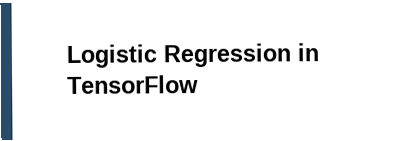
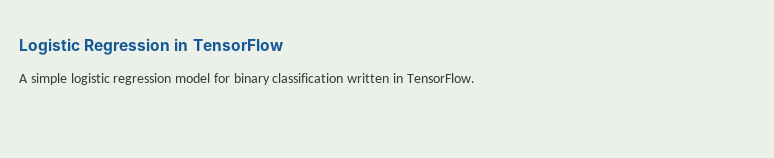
+ A simple logistic regression model for binary classification written in TensorFlow.

